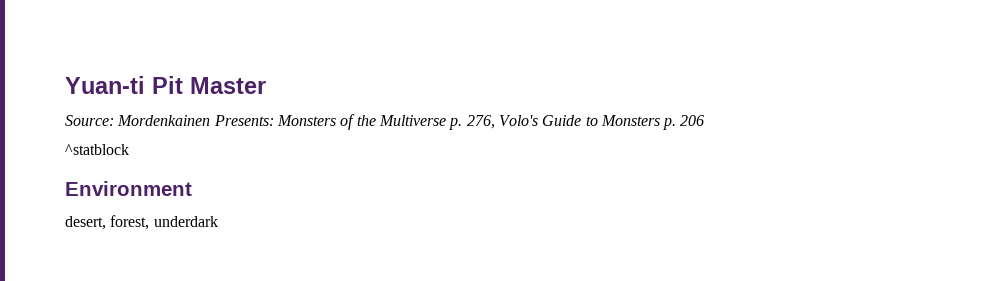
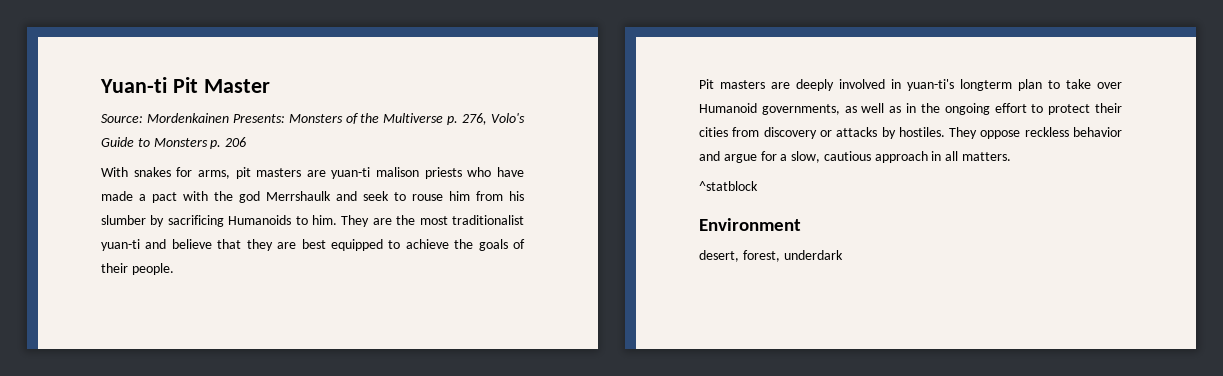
+ With snakes for arms, pit masters are yuan-ti malison priests who have made a pact with the god Merrshaulk and seek to rouse him from his slumber by sacrificing Humanoids to him. They are the most traditionalist yuan-ti and believe that they are best equipped to achieve the goals of their people.
+ Pit masters are deeply involved in yuan-ti's longterm plan to take over Humanoid governments, as well as in the ongoing effort to protect their cities from discovery or attacks by hostiles. They oppose reckless behavior and argue for a slow, cautious approach in all matters.

